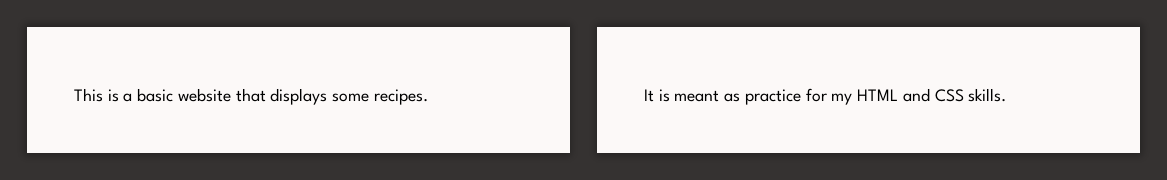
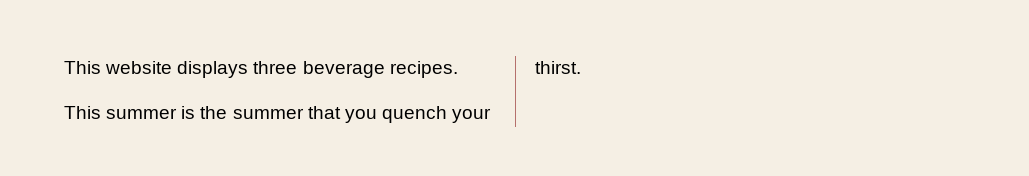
- This is a basic website that displays some recipes.
- It is meant as practice for my HTML and CSS skills.
+ This website displays three beverage recipes.
+ This summer is the summer that you quench your thirst.

